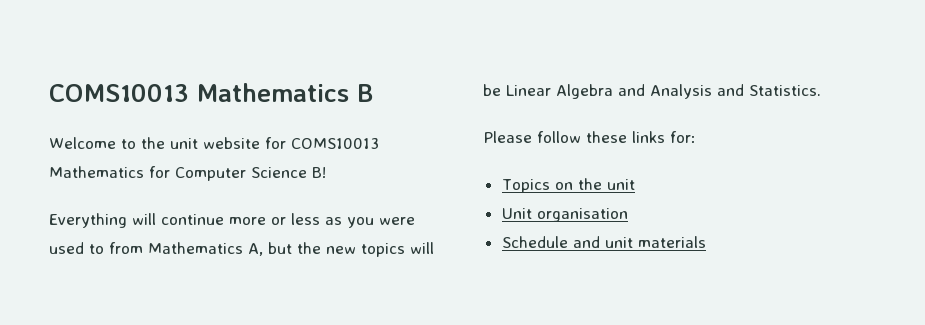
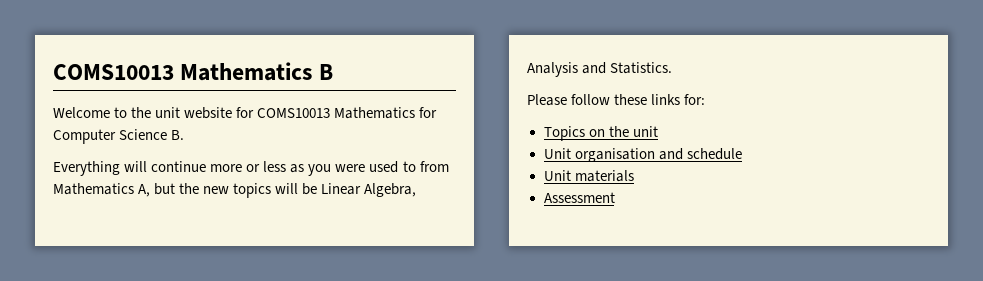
- Welcome to the unit website for COMS10013 Mathematics for Computer Science B!
+ Welcome to the unit website for COMS10013 Mathematics for Computer Science B.
- Everything will continue more or less as you were used to from Mathematics A, but the new topics will be Linear Algebra and Analysis and Statistics.
+ Everything will continue more or less as you were used to from Mathematics A, but the new topics will be Linear Algebra, Analysis and Statistics.
- Unit organisation
- Schedule and unit materials
+ Unit organisation and schedule
+ Unit materials
+ Assessment

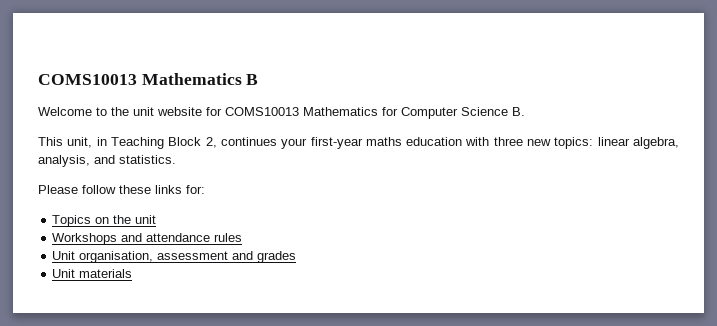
- Everything will continue more or less as you were used to from Mathematics A, but the new topics will be Linear Algebra, Analysis and Statistics.
+ This unit, in Teaching Block 2, continues your first-year maths education with three new topics: linear algebra, analysis, and statistics.
- Unit organisation and schedule
+ Workshops and attendance rules
+ Unit organisation, assessment and grades
- Assessment

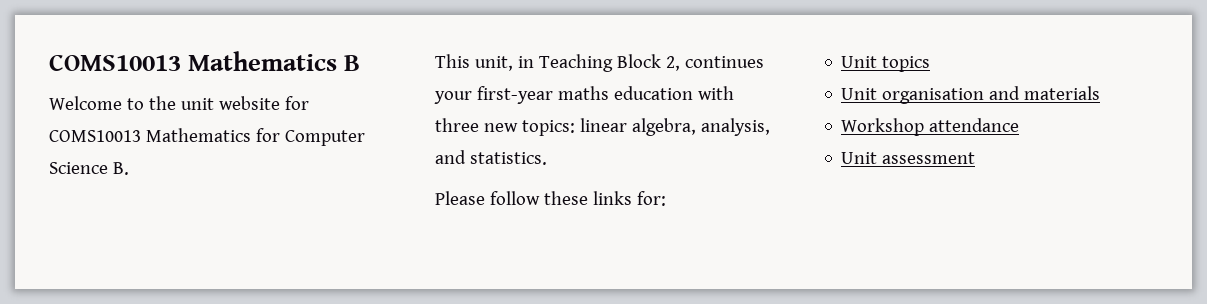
- Topics on the unit
- Workshops and attendance rules
- Unit organisation, assessment and grades
- Unit materials
+ Unit topics
+ Unit organisation and materials
+ Workshop attendance
+ Unit assessment

